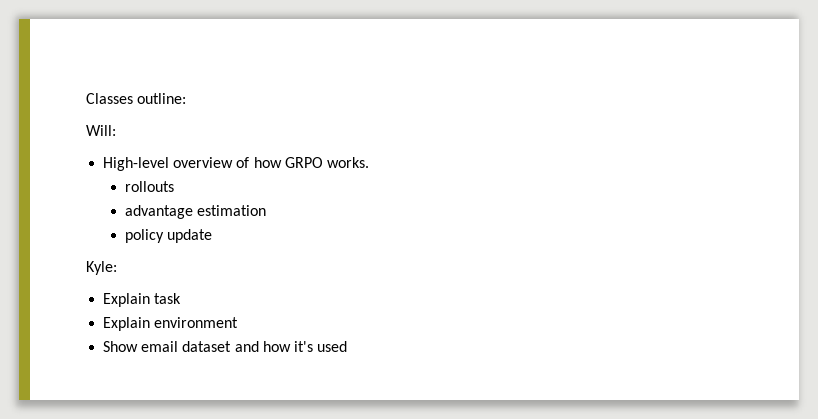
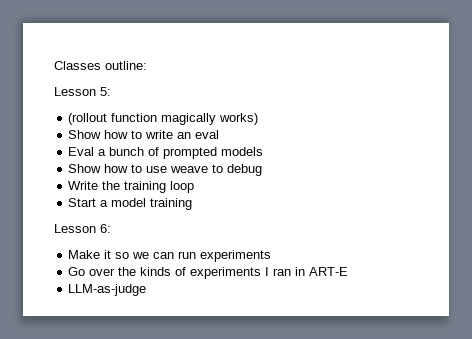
- Will:
- High-level overview of how GRPO works.
- rollouts
- advantage estimation
- policy update
- Kyle:
- Explain task
- Explain environment
- Show email dataset and how it's used
+ Lesson 5:
+ (rollout function magically works)
+ Show how to write an eval
+ Eval a bunch of prompted models
+ Show how to use weave to debug
+ Write the training loop
+ Start a model training
+ Lesson 6:
+ Make it so we can run experiments
+ Go over the kinds of experiments I ran in ART-E
+ LLM-as-judge

